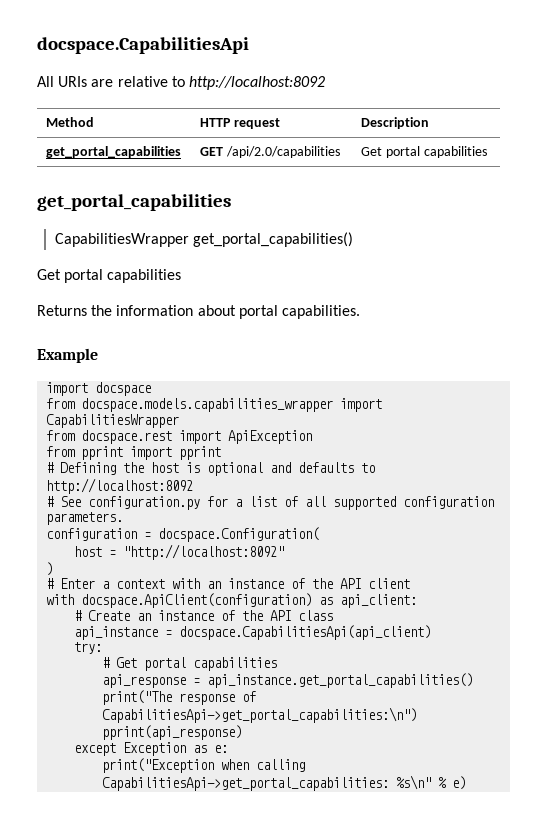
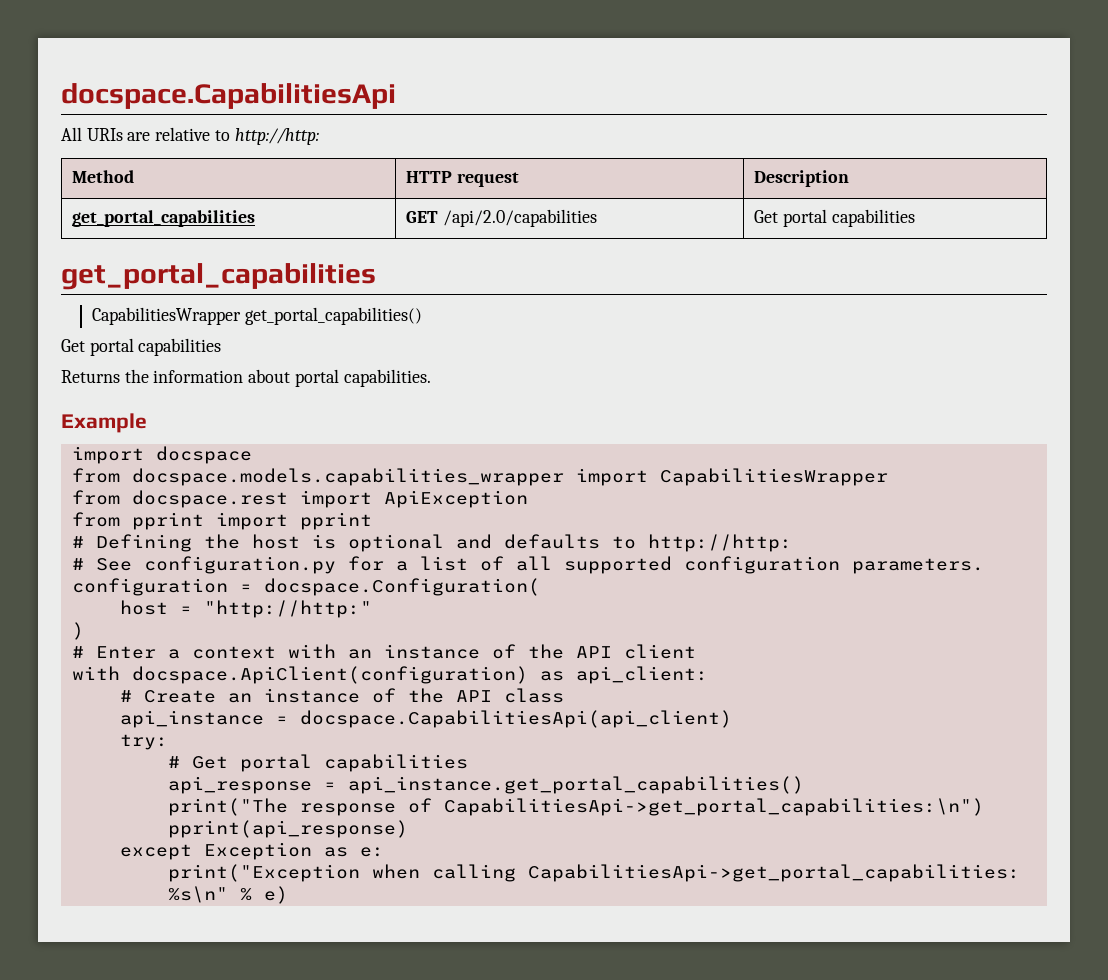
- All URIs are relative to http://localhost:8092
+ All URIs are relative to http://http:
- # Defining the host is optional and defaults to http://localhost:8092
+ # Defining the host is optional and defaults to http://http:
- host = "http://localhost:8092"
+ host = "http://http:"

